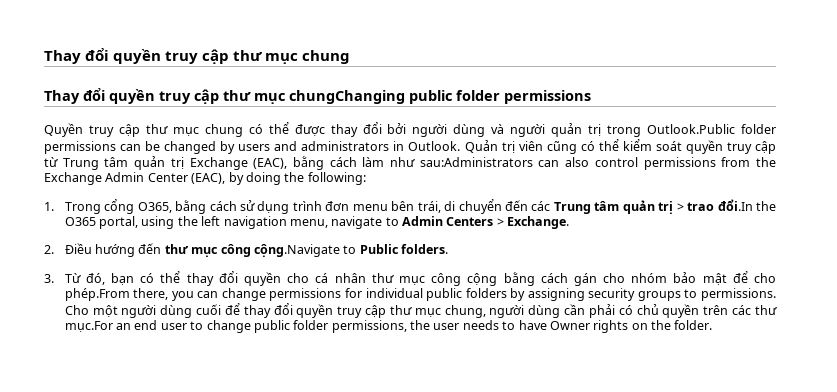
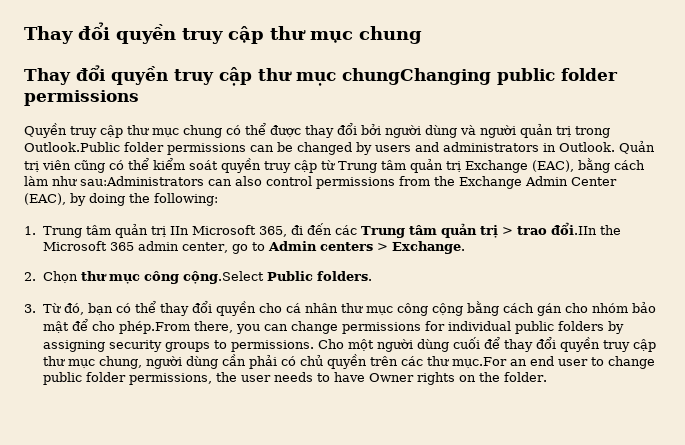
- 1. Trong cổng O365, bằng cách sử dụng trình đơn menu bên trái, di chuyển đến các Trung tâm quản trị > trao đổi.In the O365 portal, using the left navigation menu, navigate to Admin Centers > Exchange.
+ 1. Trung tâm quản trị IIn Microsoft 365, đi đến các Trung tâm quản trị > trao đổi.IIn the Microsoft 365 admin center, go to Admin centers > Exchange.
- 2. Điều hướng đến thư mục công cộng.Navigate to Public folders.
+ 2. Chọn thư mục công cộng.Select Public folders.

